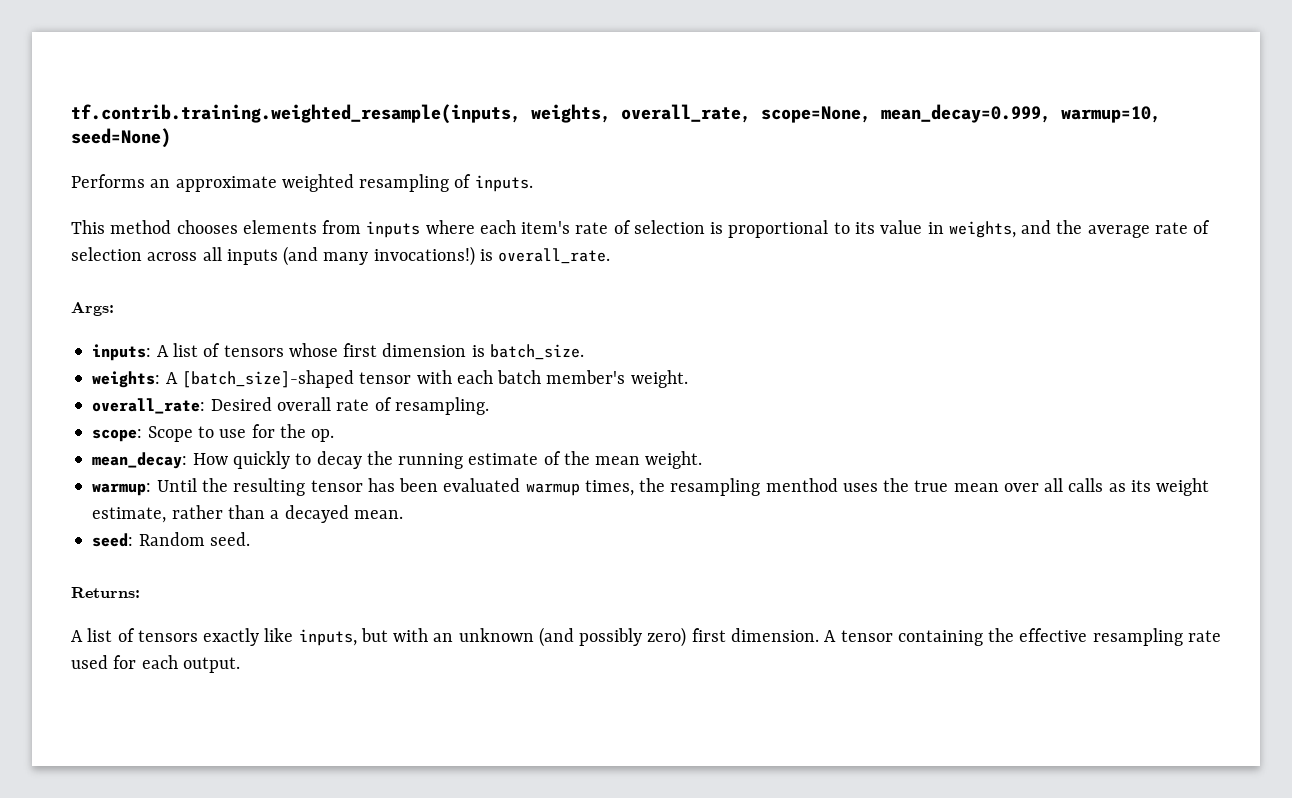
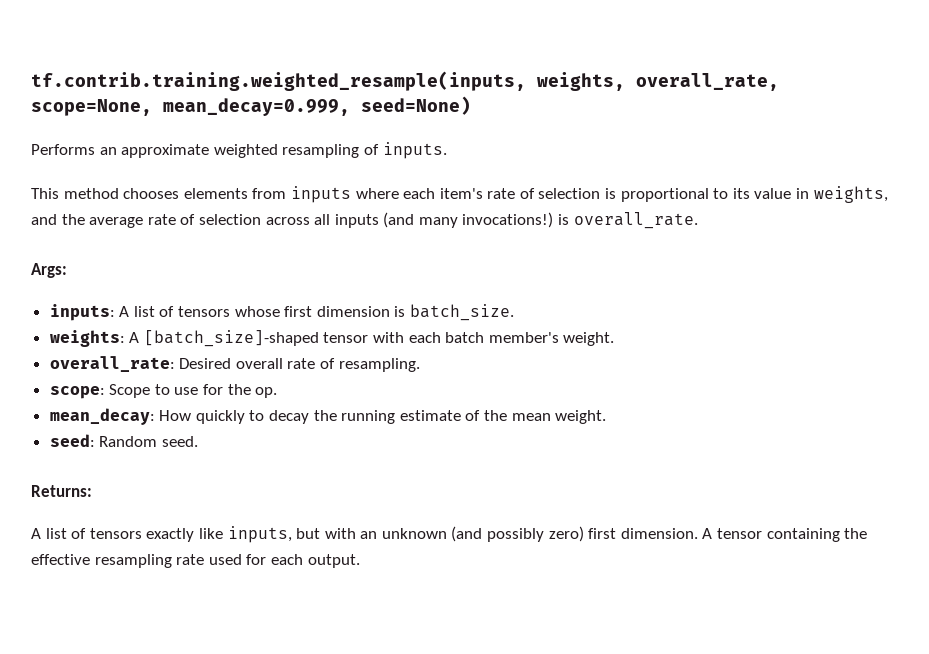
- tf.contrib.training.weighted_resample(inputs, weights, overall_rate, scope=None, mean_decay=0.999, warmup=10, seed=None)
+ tf.contrib.training.weighted_resample(inputs, weights, overall_rate, scope=None, mean_decay=0.999, seed=None)
- warmup: Until the resulting tensor has been evaluated warmup times, the resampling menthod uses the true mean over all calls as its weight estimate, rather than a decayed mean.

